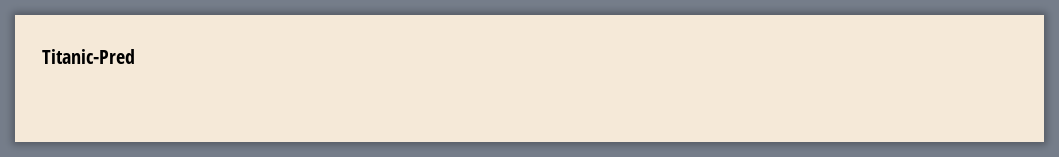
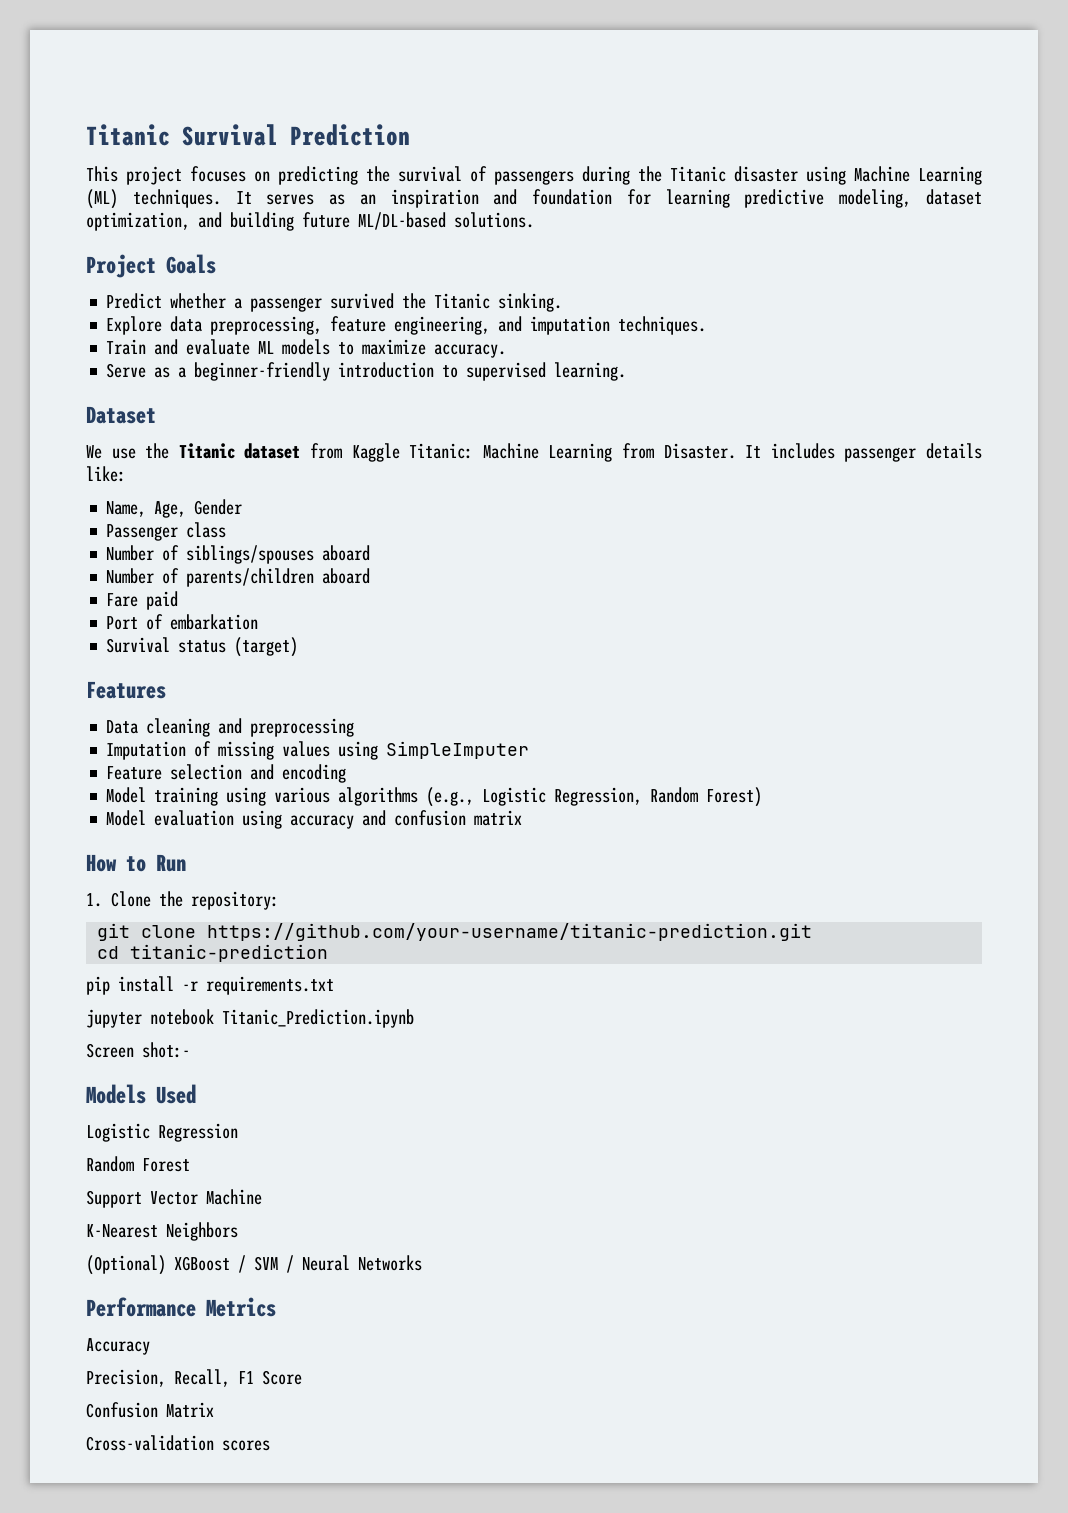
- Titanic-Pred
+ Titanic Survival Prediction
+ This project focuses on predicting the survival of passengers during the Titanic disaster using Machine Learning (ML) techniques. It serves as an inspiration and foundation for learning predictive modeling, dataset optimization, and building future ML/DL-based solutions.
+ Project Goals
+ Predict whether a passenger survived the Titanic sinking.
+ Explore data preprocessing, feature engineering, and imputation techniques.
+ Train and evaluate ML models to maximize accuracy.
+ Serve as a beginner-friendly introduction to supervised learning.
+ Dataset
+ We use the Titanic dataset from Kaggle Titanic: Machine Learning from Disaster. It includes passenger details like:
+ Name, Age, Gender
+ Passenger class
+ Number of siblings/spouses aboard
+ Number of parents/children aboard
+ Fare paid
+ Port of embarkation
+ Survival status (target)
+ Features
+ Data cleaning and preprocessing
+ Imputation of missing values using SimpleImputer
+ Feature selection and encoding
+ Model training using various algorithms (e.g., Logistic Regression, Random Forest)
+ Model evaluation using accuracy and confusion matrix
+ How to Run
+ 1. Clone the repository:
+ git clone https://github.com/your-username/titanic-prediction.git
+ cd titanic-prediction
+ pip install -r requirements.txt
+ jupyter notebook Titanic_Prediction.ipynb
+ Screen shot:-
+ Models Used
+ Logistic Regression
+ Random Forest
+ Support Vector Machine
+ K-Nearest Neighbors
+ (Optional) XGBoost / SVM / Neural Networks
+ Performance Metrics
+ Accuracy
+ Precision, Recall, F1 Score
+ Confusion Matrix
+ Cross-validation scores

